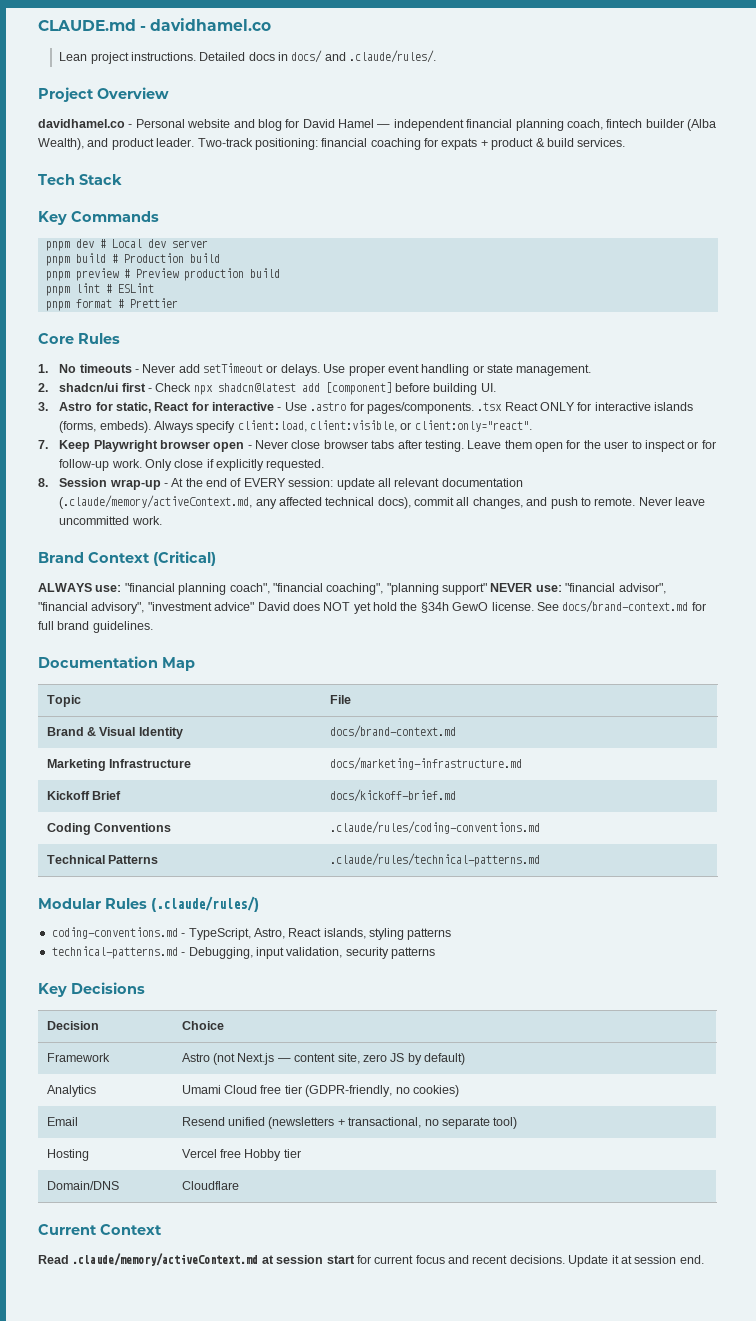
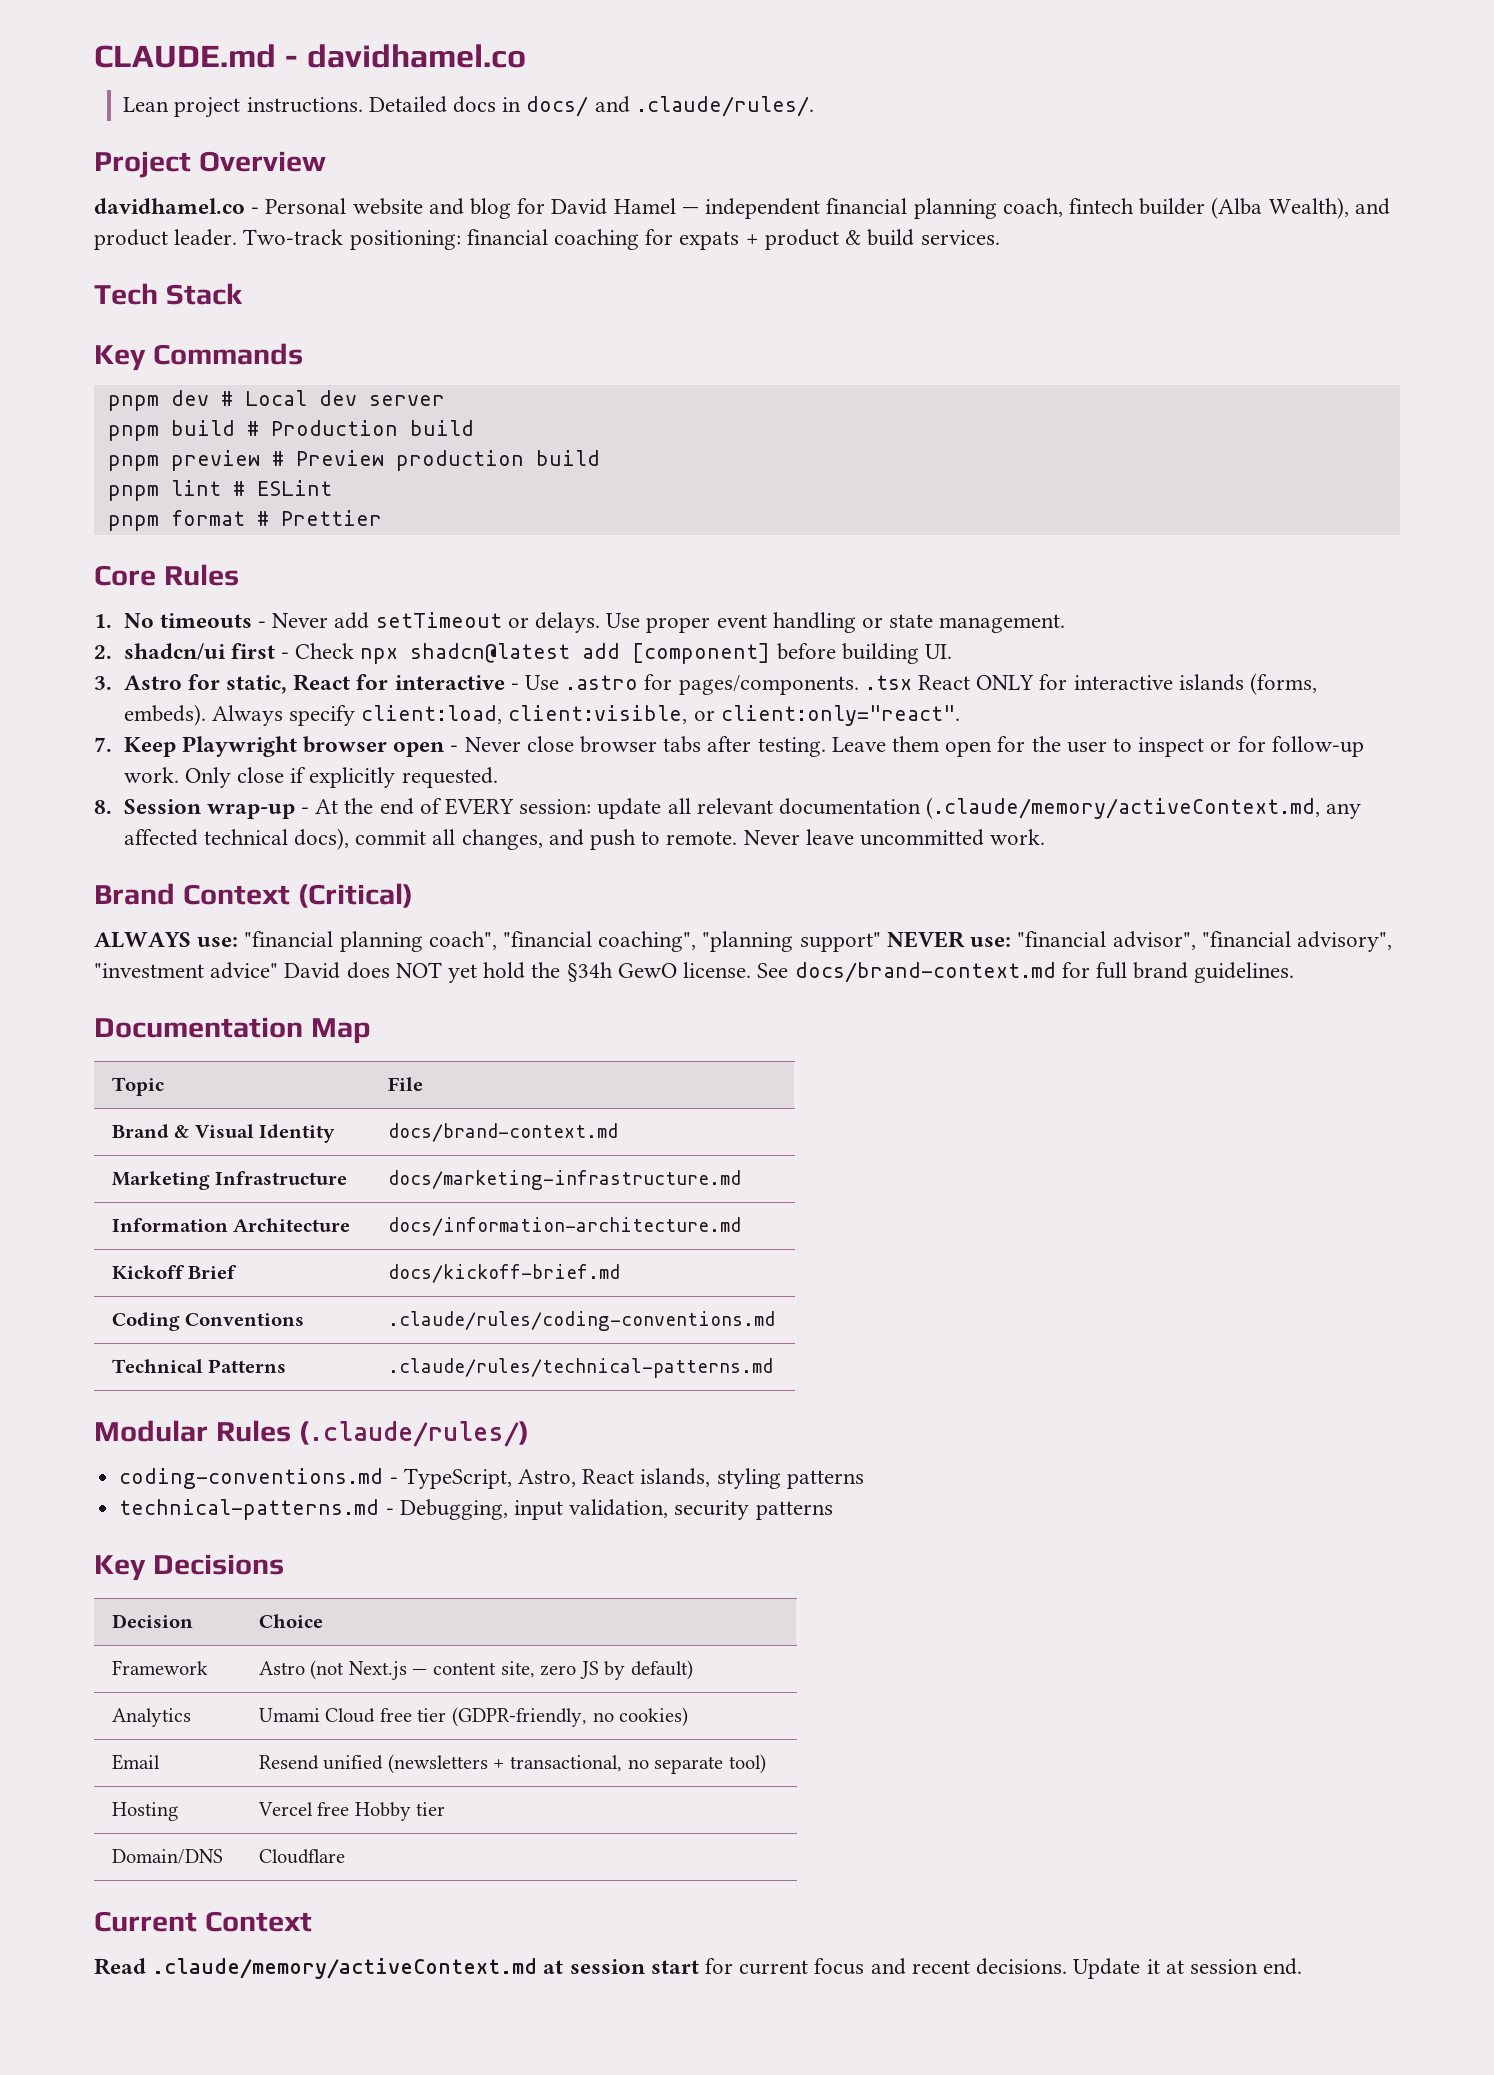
+ Information Architecture | docs/information-architecture.md

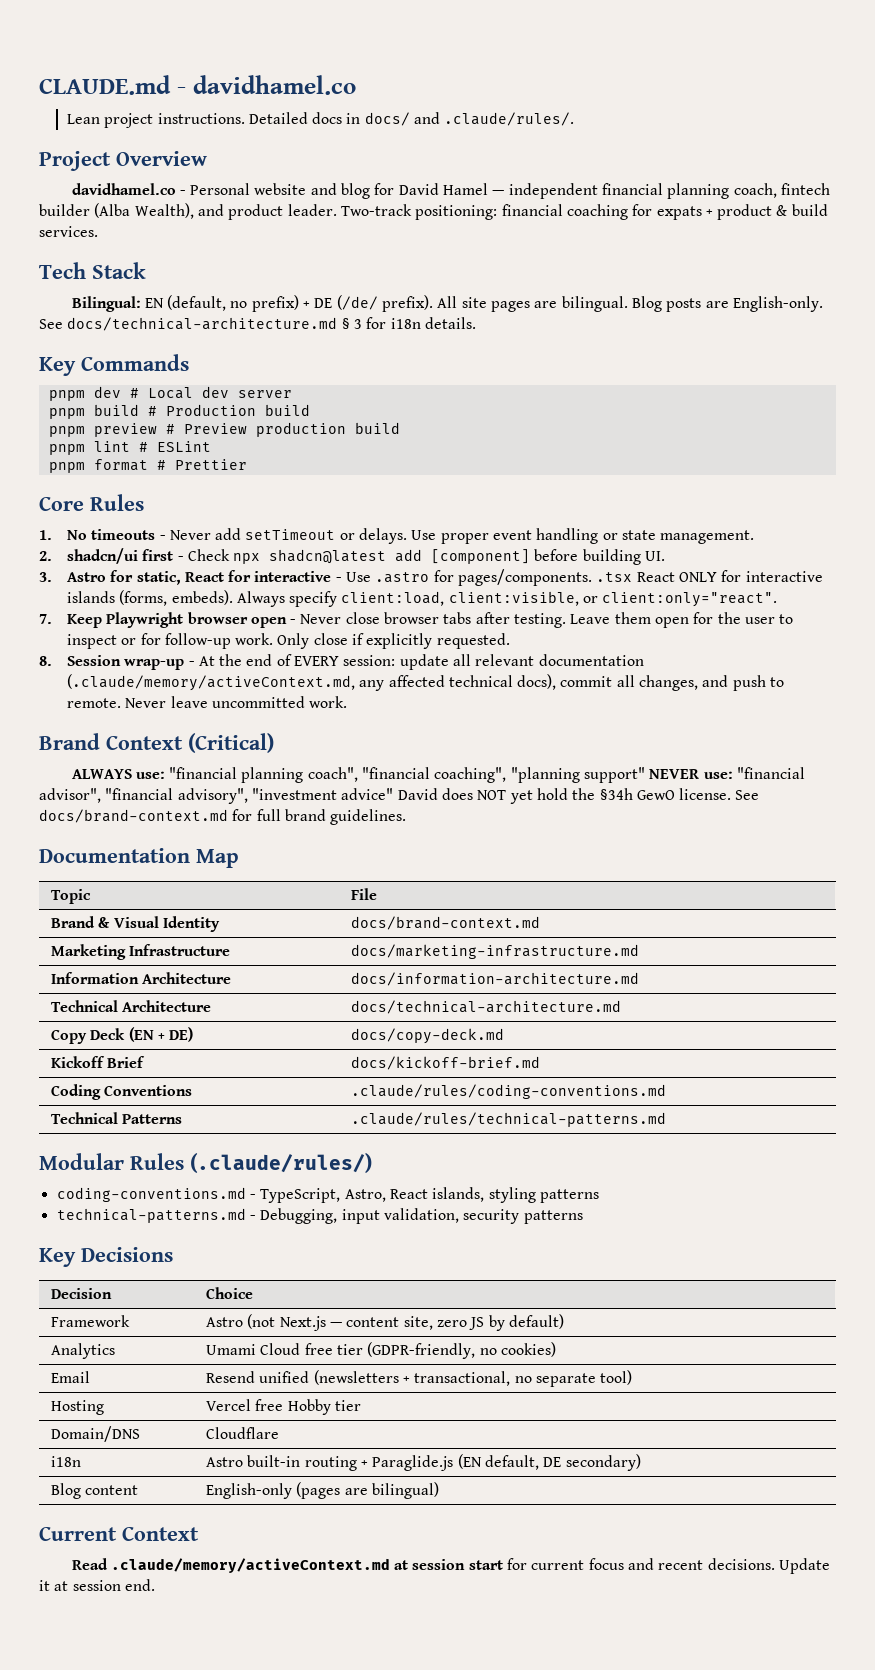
+ Bilingual: EN (default, no prefix) + DE (/de/ prefix). All site pages are bilingual. Blog posts are English-only. See docs/technical-architecture.md § 3 for i18n details.
+ Technical Architecture | docs/technical-architecture.md
+ Copy Deck (EN + DE) | docs/copy-deck.md
+ i18n | Astro built-in routing + Paraglide.js (EN default, DE secondary)
+ Blog content | English-only (pages are bilingual)

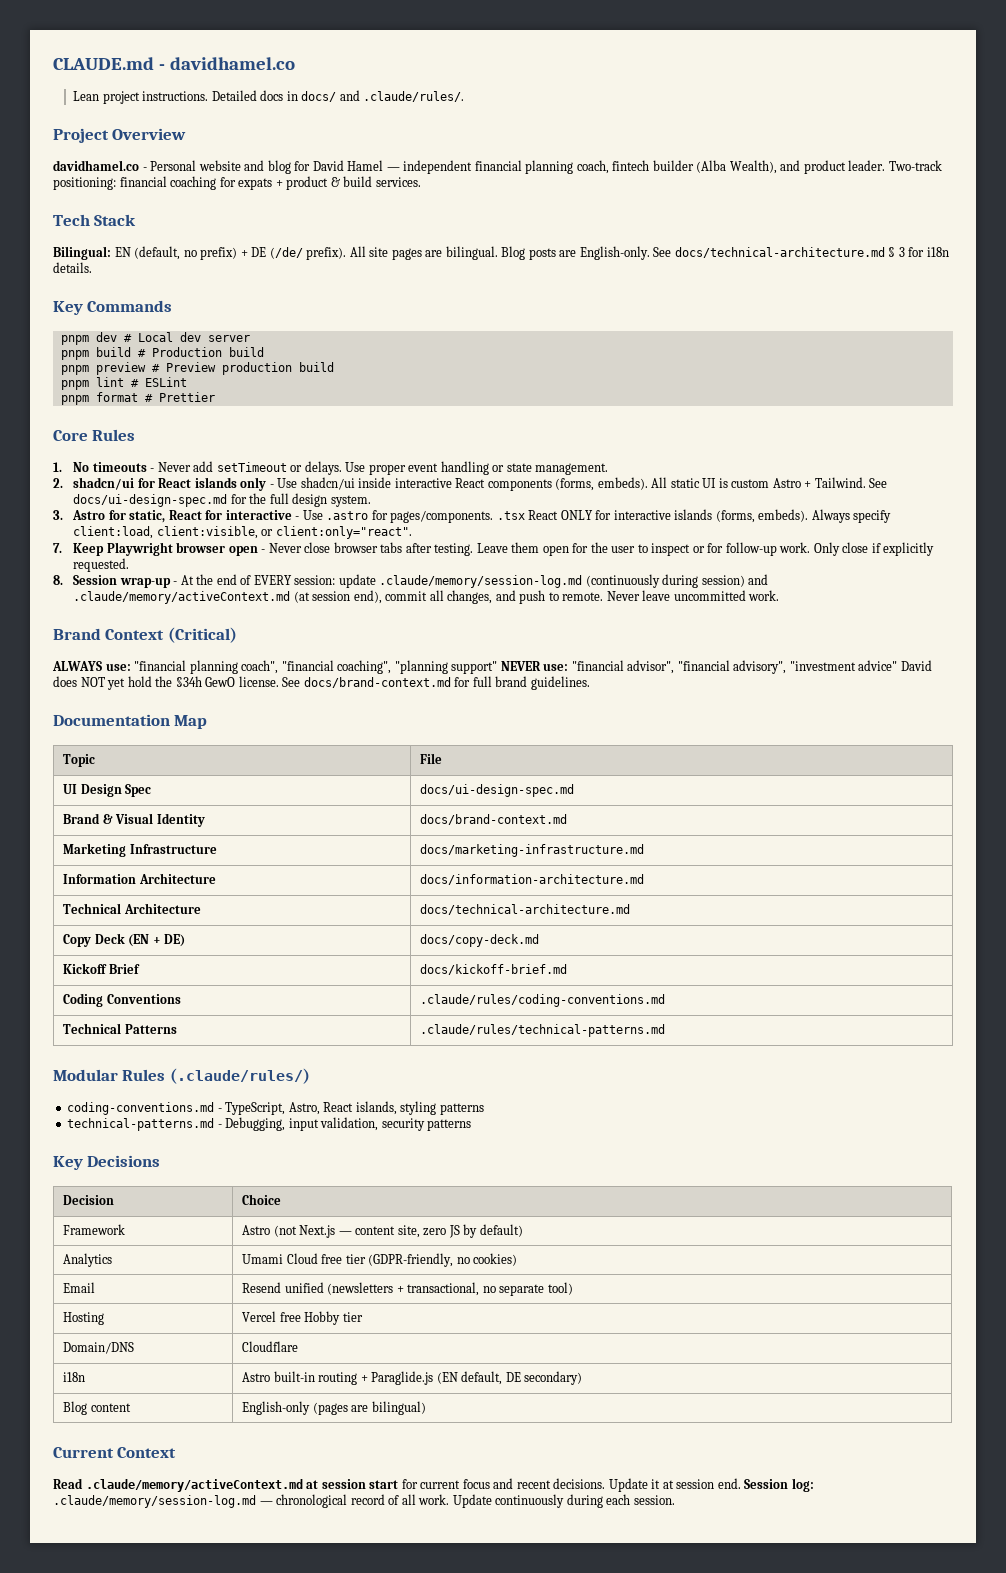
- 2. shadcn/ui first - Check npx shadcn@latest add [component] before building UI.
+ 2. shadcn/ui for React islands only - Use shadcn/ui inside interactive React components (forms, embeds). All static UI is custom Astro + Tailwind. See docs/ui-design-spec.md for the full design system.
- 8. Session wrap-up - At the end of EVERY session: update all relevant documentation (.claude/memory/activeContext.md, any affected technical docs), commit all changes, and push to remote.
+ 8. Session wrap-up - At the end of EVERY session: update .claude/memory/session-log.md (continuously during session) and .claude/memory/activeContext.md (at session end), commit all changes, and push to remote.
+ UI Design Spec | docs/ui-design-spec.md
+ Session log: .claude/memory/session-log.md — chronological record of all work. Update continuously during each session.

